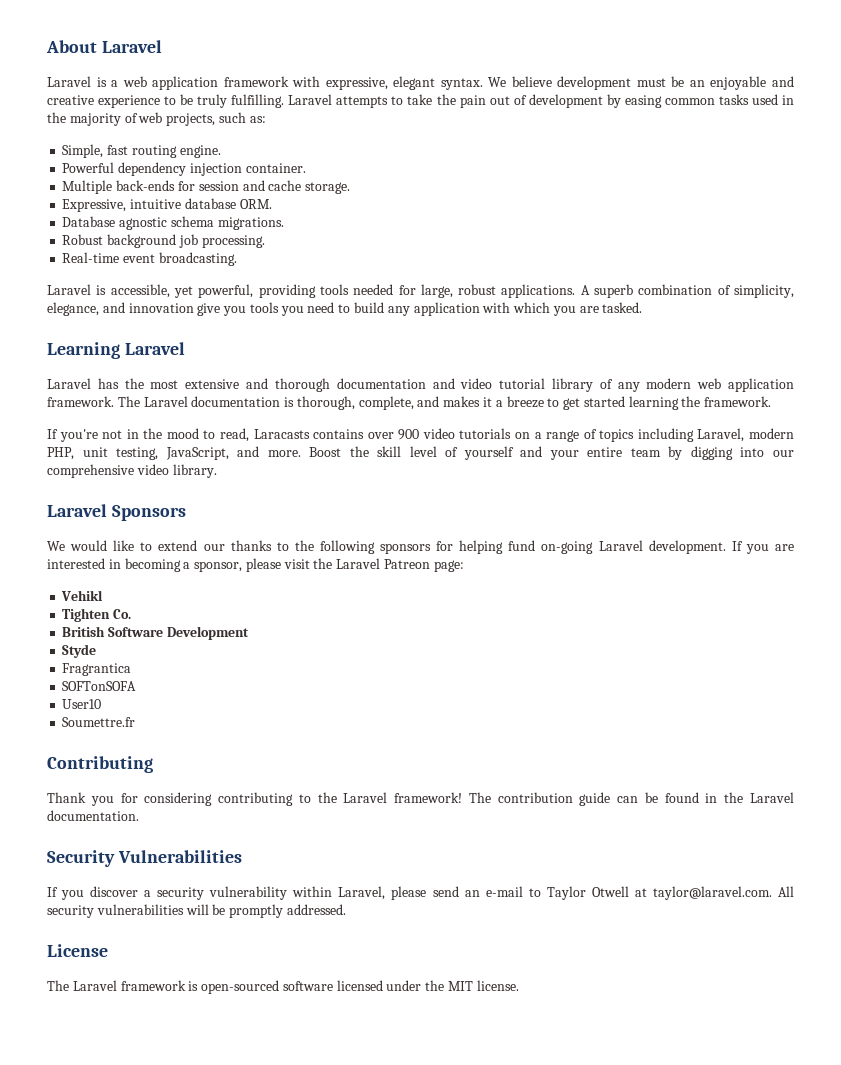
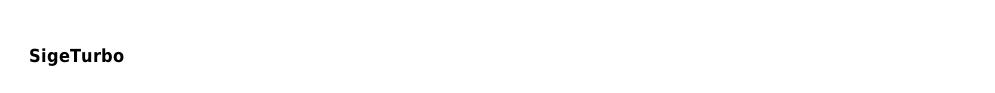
- About Laravel
- Laravel is a web application framework with expressive, elegant syntax. We believe development must be an enjoyable and creative experience to be truly fulfilling. Laravel attempts to take the pain out of development by easing common tasks used in the majority of web projects, such as:
- Simple, fast routing engine.
- Powerful dependency injection container.
- Multiple back-ends for session and cache storage.
- Expressive, intuitive database ORM.
- Database agnostic schema migrations.
- Robust background job processing.
- Real-time event broadcasting.
- Laravel is accessible, yet powerful, providing tools needed for large, robust applications. A superb combination of simplicity, elegance, and innovation give you tools you need to build any application with which you are tasked.
- Learning Laravel
- Laravel has the most extensive and thorough documentation and video tutorial library of any modern web application framework. The Laravel documentation is thorough, complete, and makes it a breeze to get started learning the framework.
- If you're not in the mood to read, Laracasts contains over 900 video tutorials on a range of topics including Laravel, modern PHP, unit testing, JavaScript, and more. Boost the skill level of yourself and your entire team by digging into our comprehensive video library.
- Laravel Sponsors
- We would like to extend our thanks to the following sponsors for helping fund on-going Laravel development. If you are interested in becoming a sponsor, please visit the Laravel Patreon page:
- Vehikl
- Tighten Co.
- British Software Development
- Styde
- Fragrantica
- SOFTonSOFA
- User10
- Soumettre.fr
- Contributing
- Thank you for considering contributing to the Laravel framework! The contribution guide can be found in the Laravel documentation.
- Security Vulnerabilities
- If you discover a security vulnerability within Laravel, please send an e-mail to Taylor Otwell at taylor@laravel.com. All security vulnerabilities will be promptly addressed.
- License
- The Laravel framework is open-sourced software licensed under the MIT license.
+ SigeTurbo

